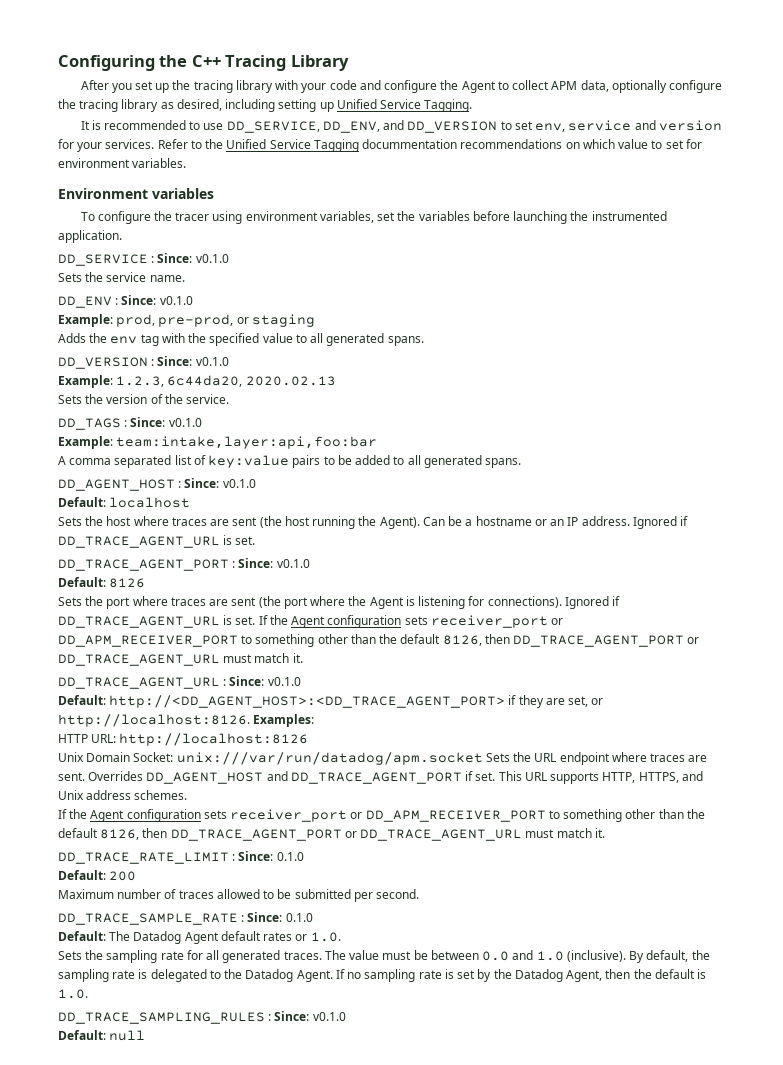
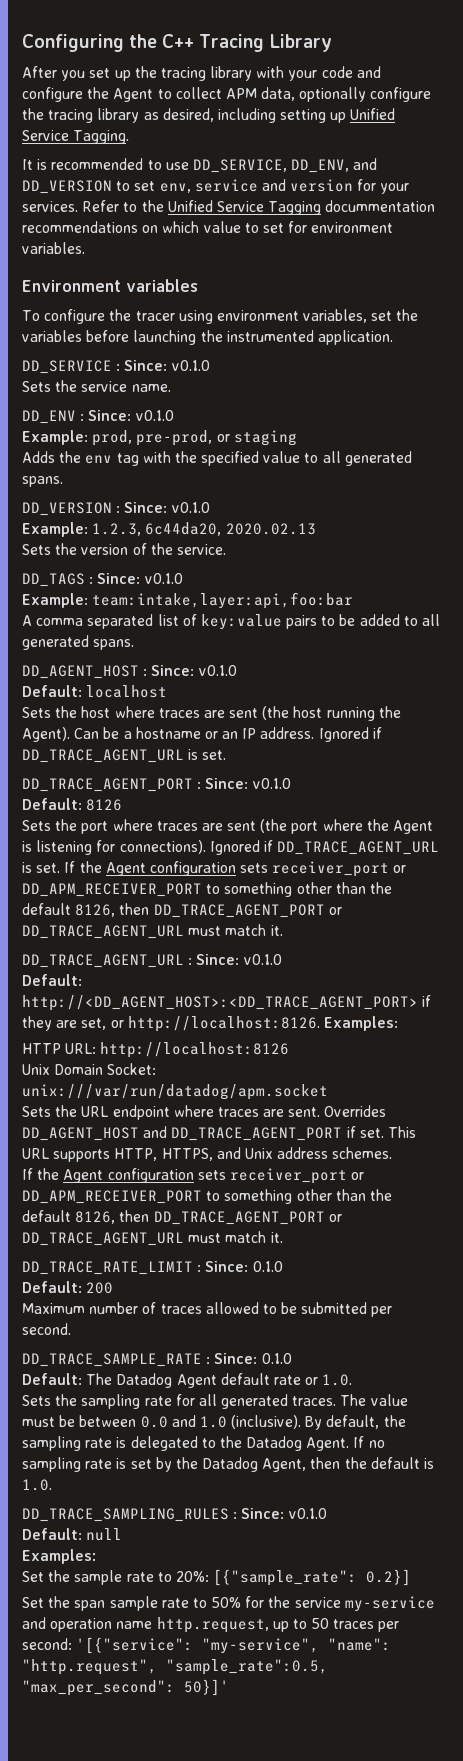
- Unix Domain Socket: unix:///var/run/datadog/apm.socket Sets the URL endpoint where traces are sent.
+ Unix Domain Socket: unix:///var/run/datadog/apm.socket
+ Sets the URL endpoint where traces are sent.
- Default: The Datadog Agent default rates or 1.0.
+ Default: The Datadog Agent default rate or 1.0.
  Default: null
+ Examples:
+ Set the sample rate to 20%: [{"sample_rate": 0.2}]
+ Set the span sample rate to 50% for the service my-service and operation name http.request, up to 50 traces per second: '[{"service": "my-service", "name": "http.request", "sample_rate":0.5, "max_per_second": 50}]'

